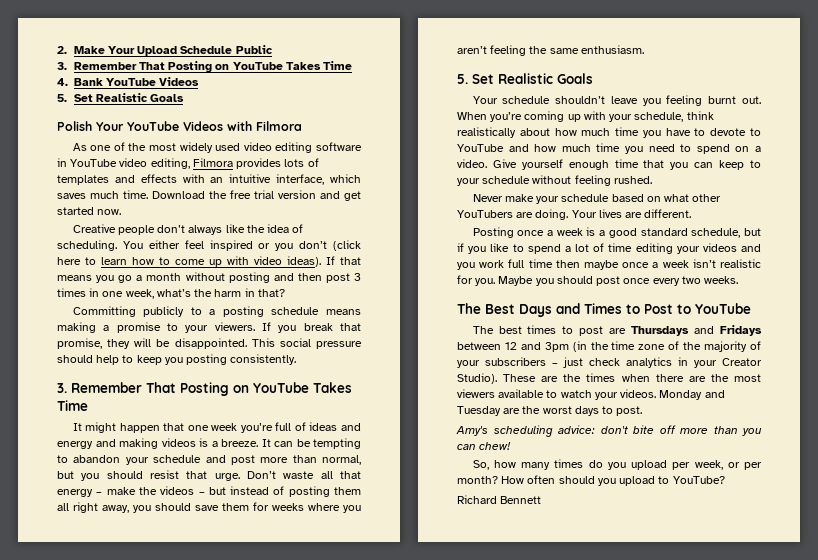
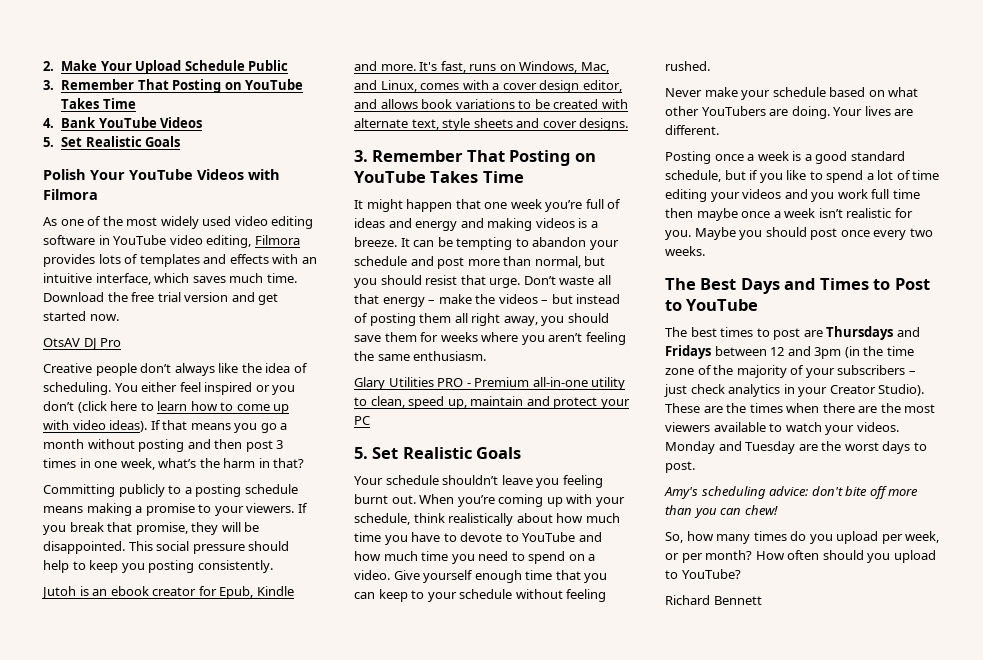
+ OtsAV DJ Pro
+ Jutoh is an ebook creator for Epub, Kindle and more. It's fast, runs on Windows, Mac, and Linux, comes with a cover design editor, and allows book variations to be created with alternate text, style sheets and cover designs.
+ Glary Utilities PRO - Premium all-in-one utility to clean, speed up, maintain and protect your PC

